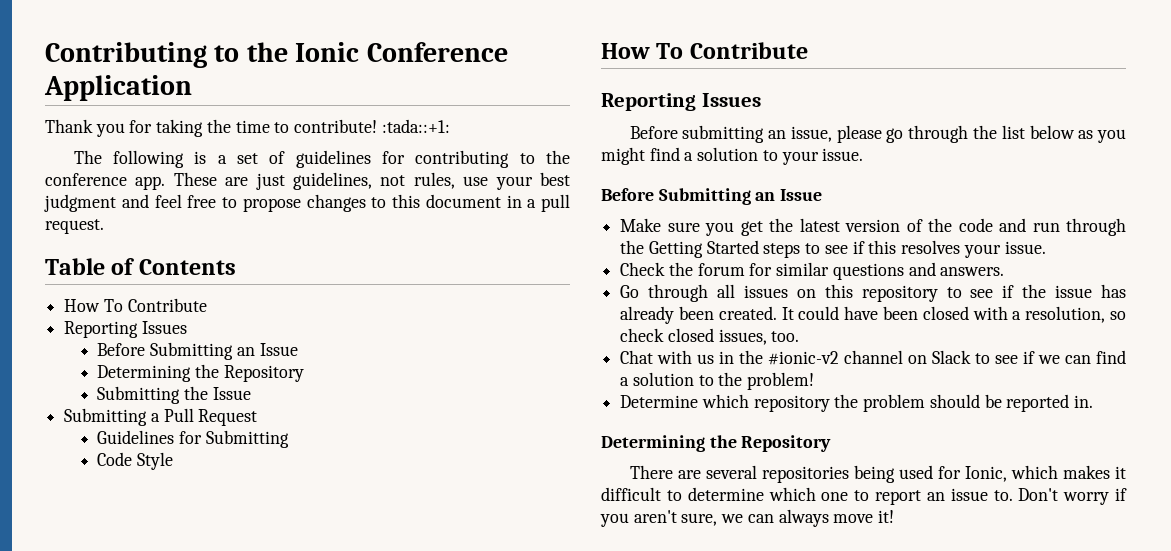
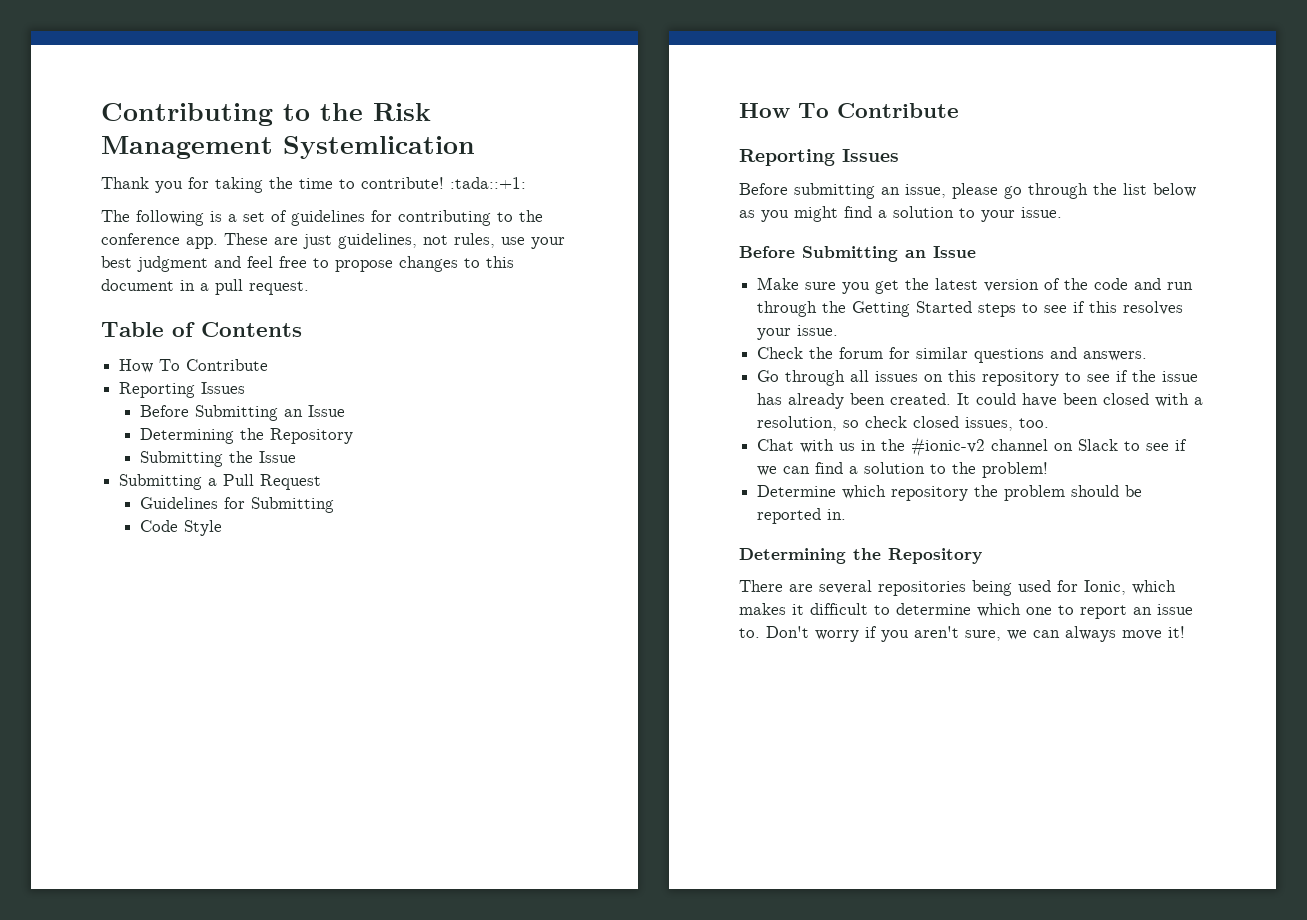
- Contributing to the Ionic Conference Application
+ Contributing to the Risk Management Systemlication

